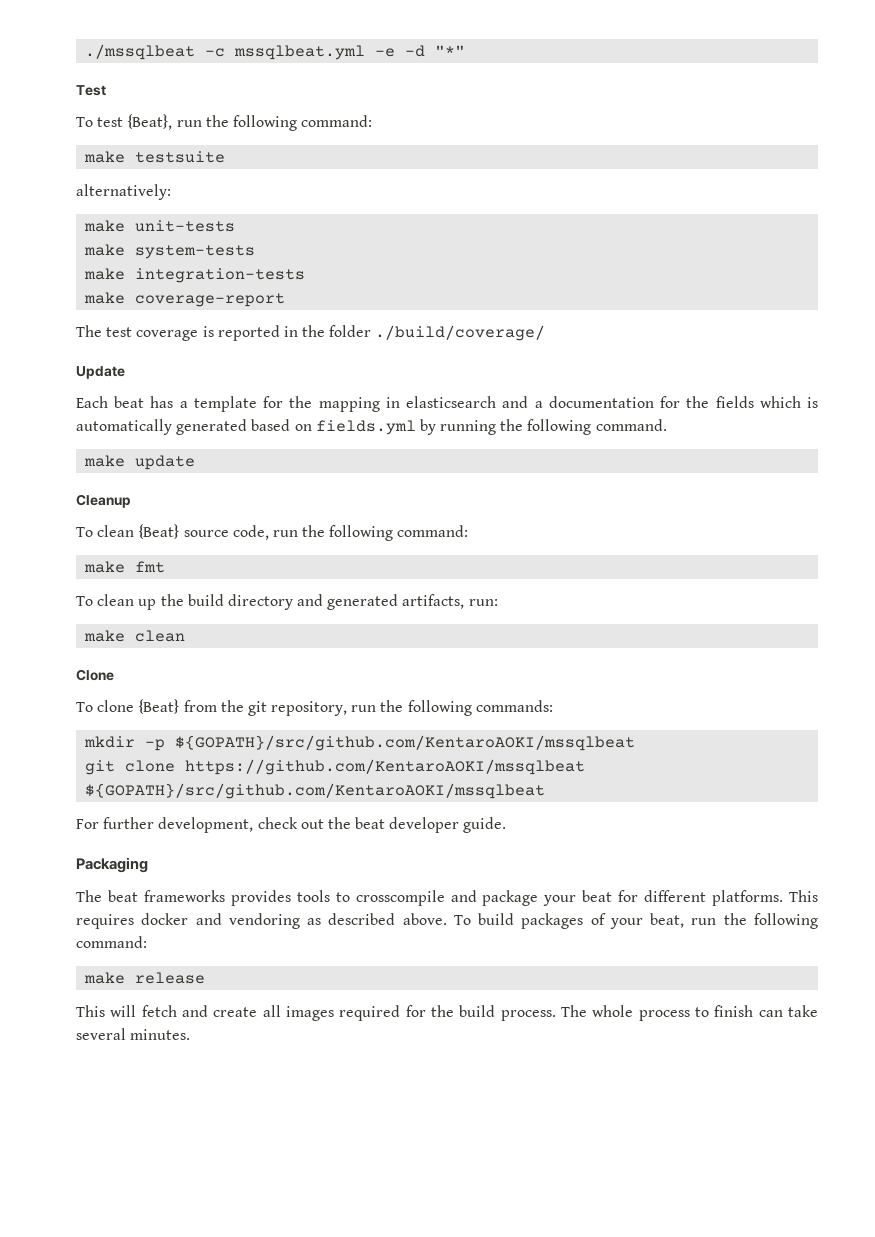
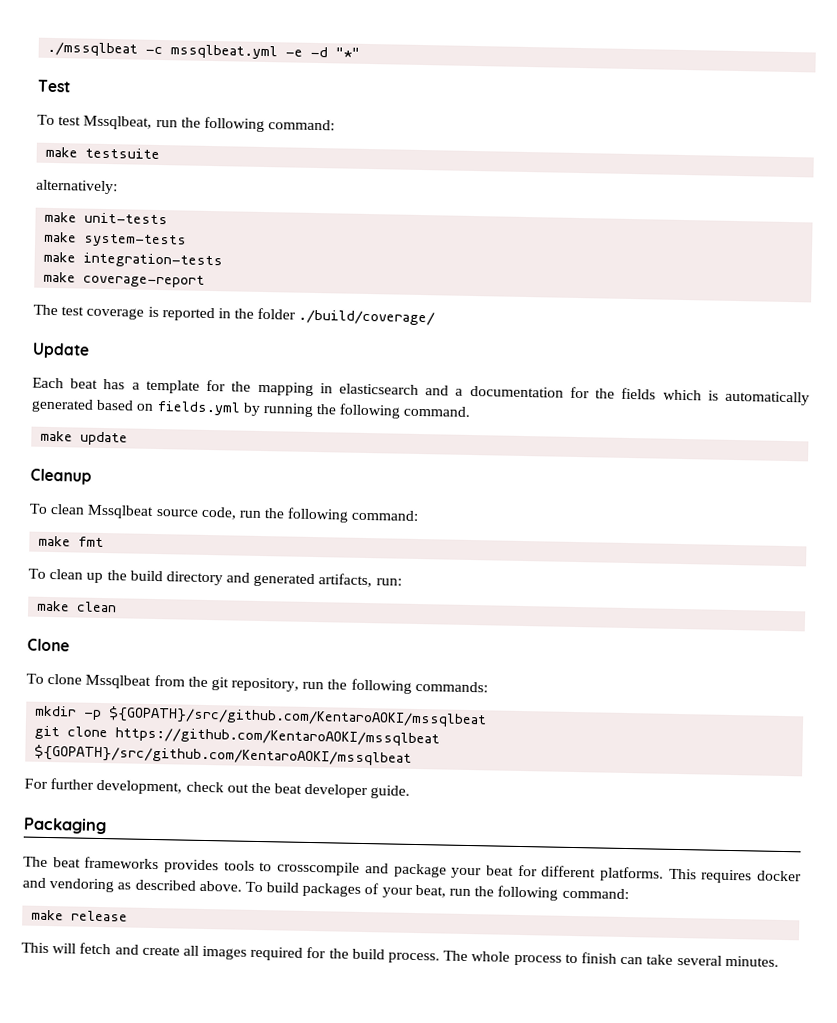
- To test {Beat}, run the following command:
+ To test Mssqlbeat, run the following command:
- To clean {Beat} source code, run the following command:
+ To clean Mssqlbeat source code, run the following command:
- To clone {Beat} from the git repository, run the following commands:
+ To clone Mssqlbeat from the git repository, run the following commands:

